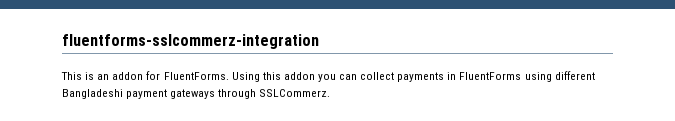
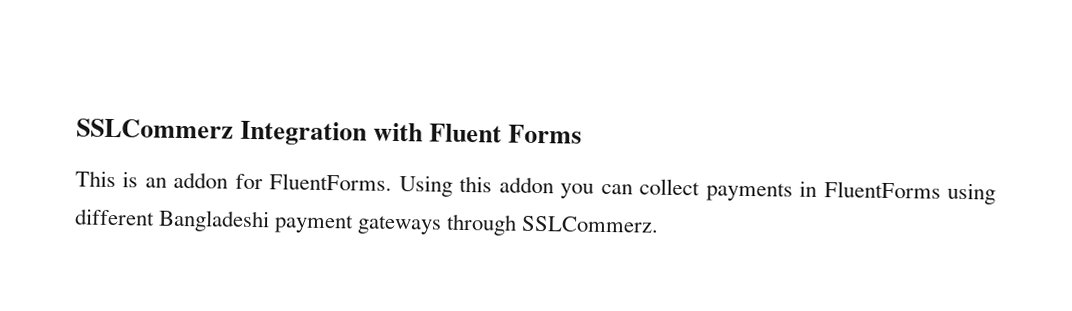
- fluentforms-sslcommerz-integration
+ SSLCommerz Integration with Fluent Forms

